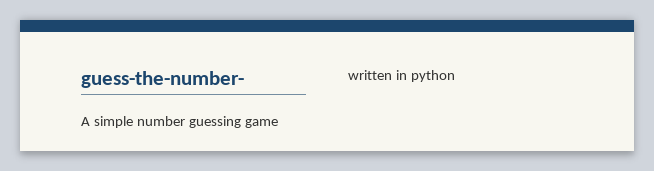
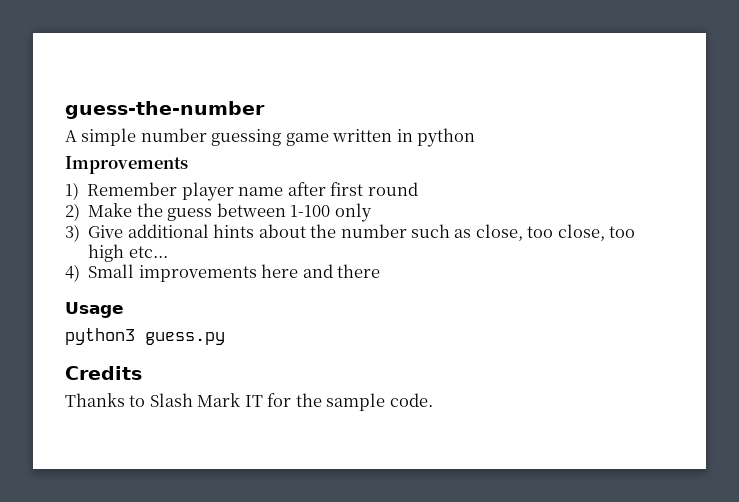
- guess-the-number-
+ guess-the-number
+ Improvements
+ 1) Remember player name after first round
+ 2) Make the guess between 1-100 only
+ 3) Give additional hints about the number such as close, too close, too high etc...
+ 4) Small improvements here and there
+ Usage
+ python3 guess.py
+ Credits
+ Thanks to Slash Mark IT for the sample code.

